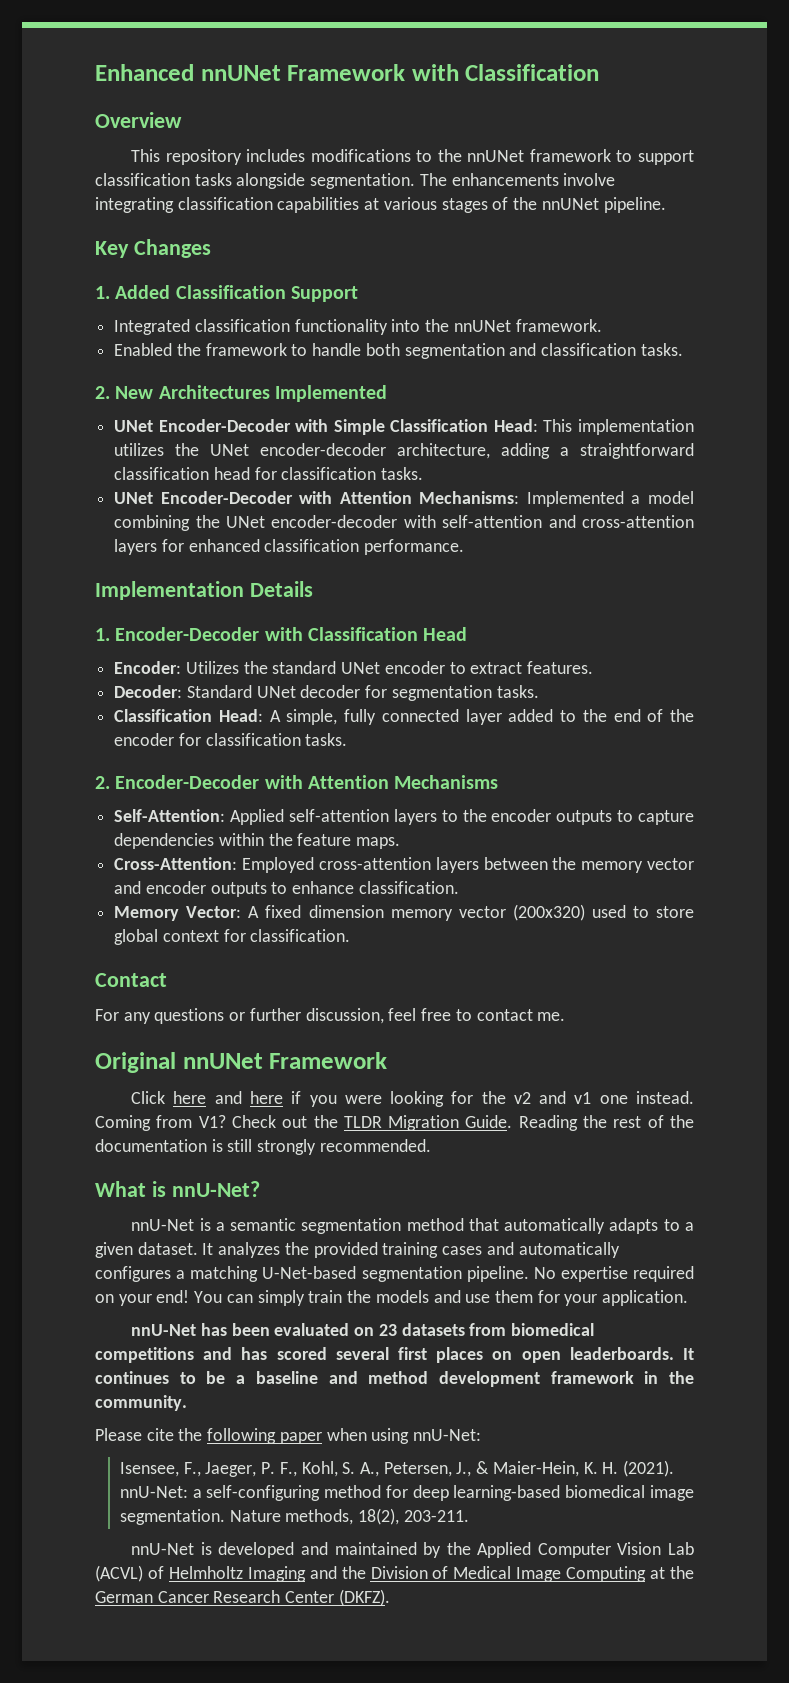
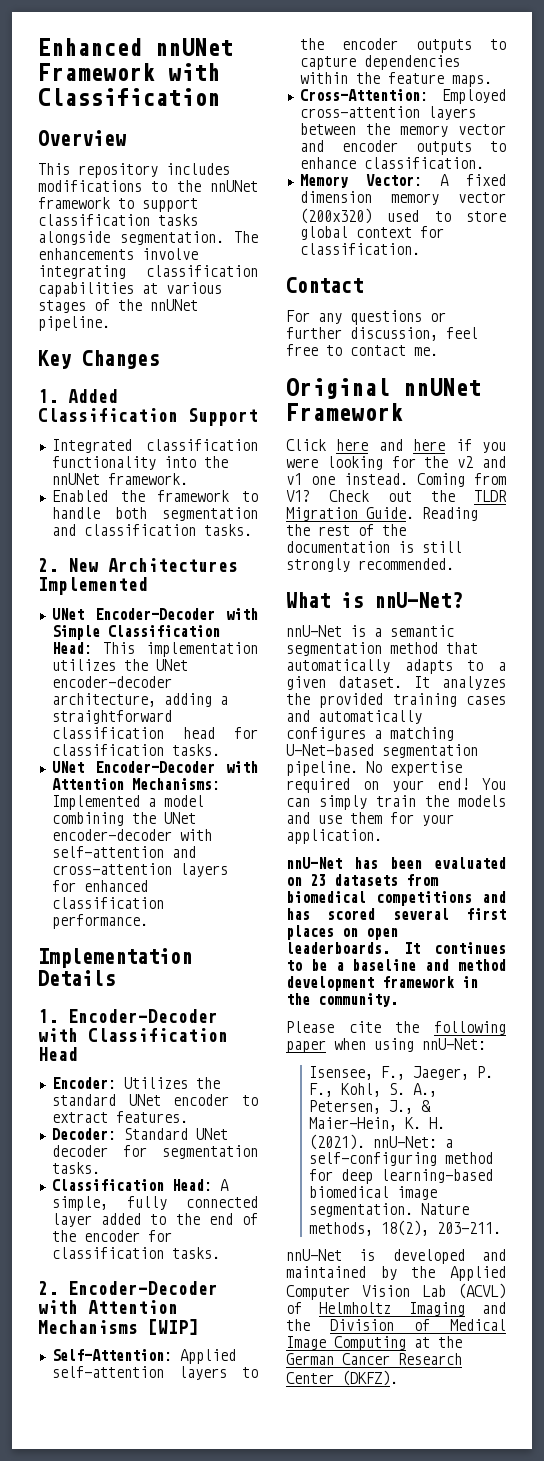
- 2. Encoder-Decoder with Attention Mechanisms
+ 2. Encoder-Decoder with Attention Mechanisms [WIP]

